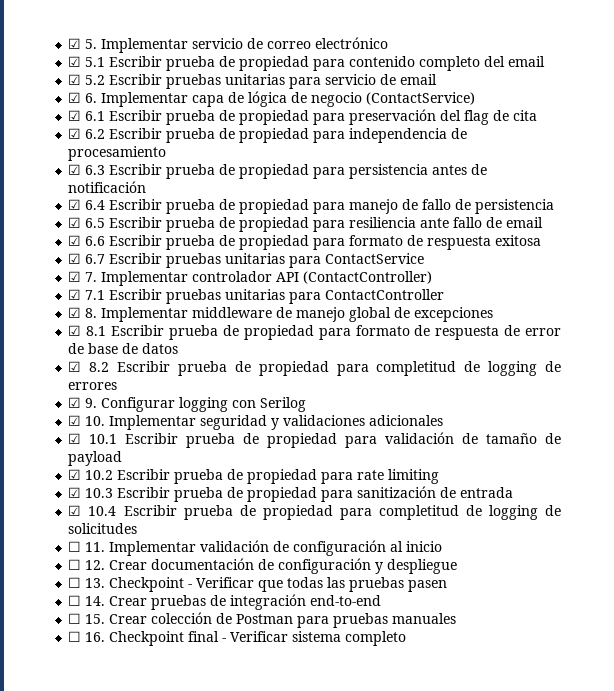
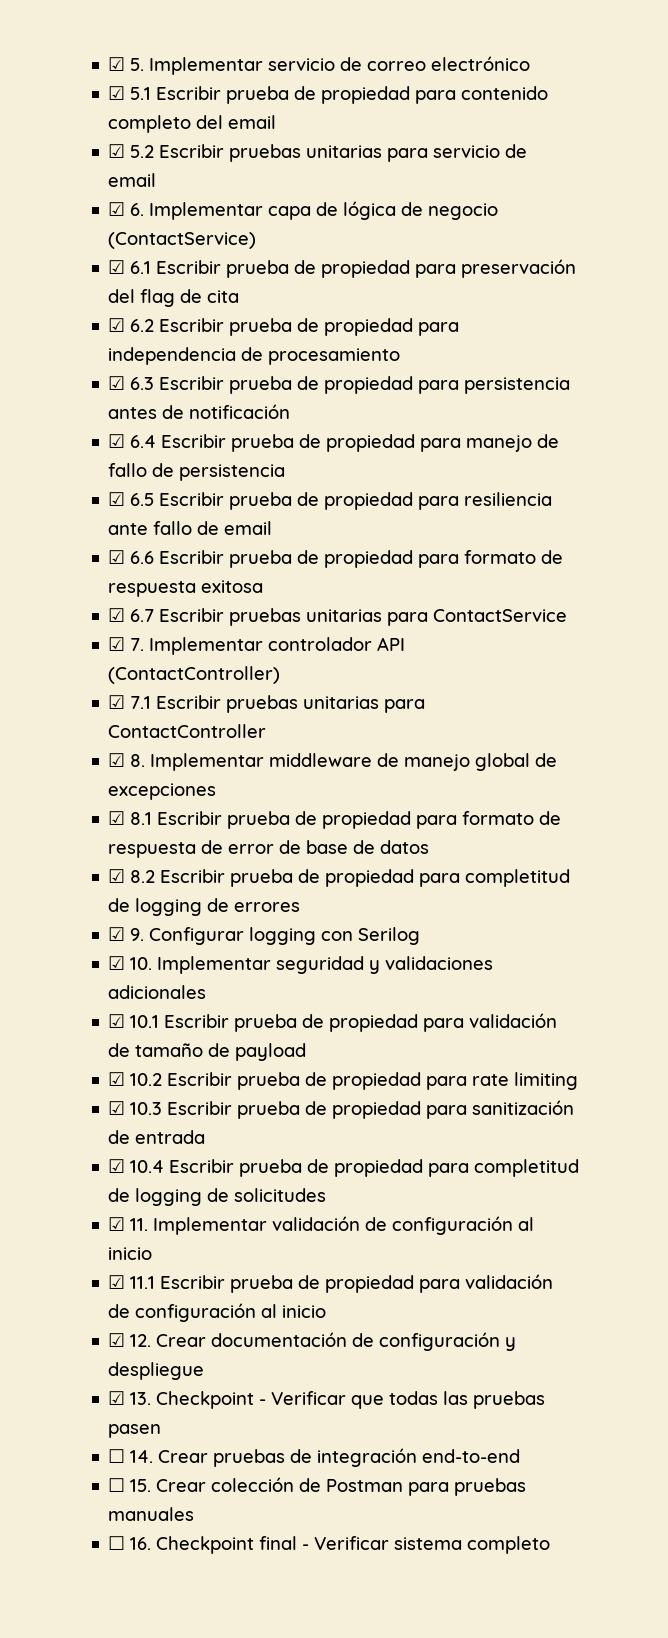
- ☐ 11. Implementar validación de configuración al inicio
+ ☑ 11. Implementar validación de configuración al inicio
- ☐ 12. Crear documentación de configuración y despliegue
+ ☑ 11.1 Escribir prueba de propiedad para validación de configuración al inicio
+ ☑ 12. Crear documentación de configuración y despliegue
- ☐ 13. Checkpoint - Verificar que todas las pruebas pasen
+ ☑ 13. Checkpoint - Verificar que todas las pruebas pasen

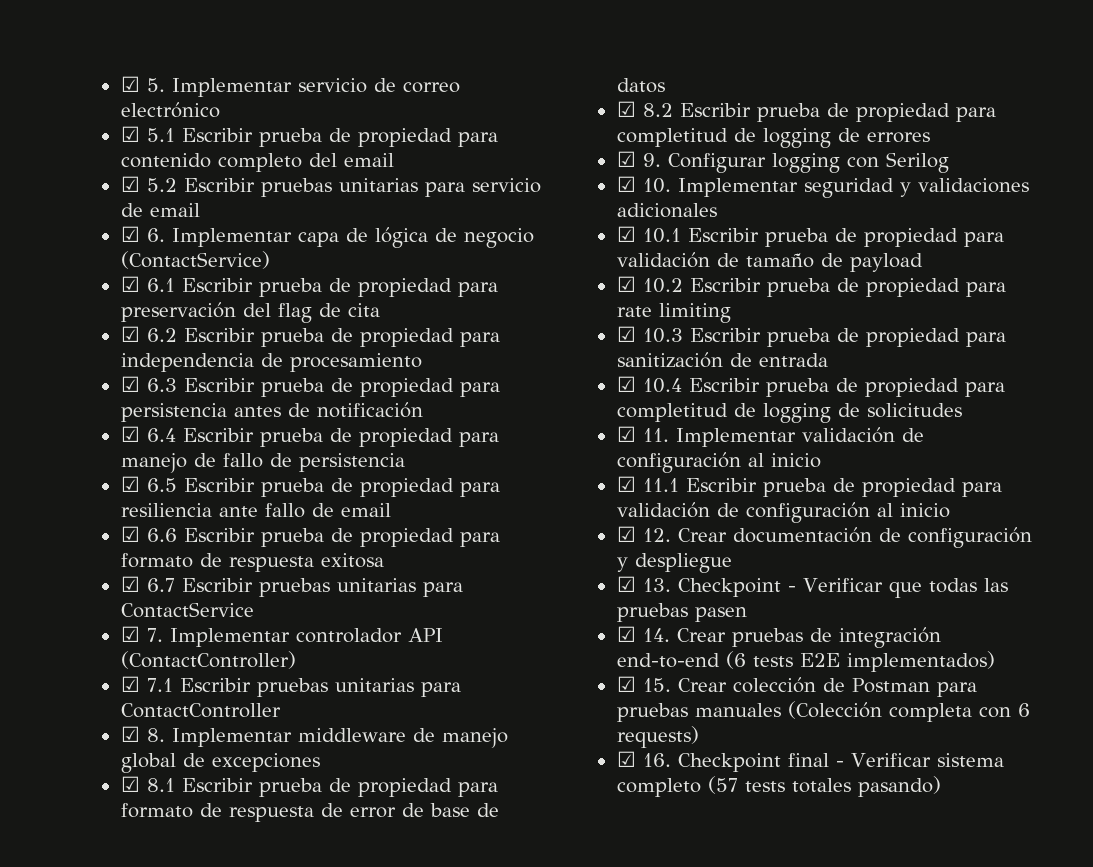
- ☐ 14. Crear pruebas de integración end-to-end
- ☐ 15. Crear colección de Postman para pruebas manuales
- ☐ 16. Checkpoint final - Verificar sistema completo
+ ☑ 14. Crear pruebas de integración end-to-end (6 tests E2E implementados)
+ ☑ 15. Crear colección de Postman para pruebas manuales (Colección completa con 6 requests)
+ ☑ 16. Checkpoint final - Verificar sistema completo (57 tests totales pasando)

